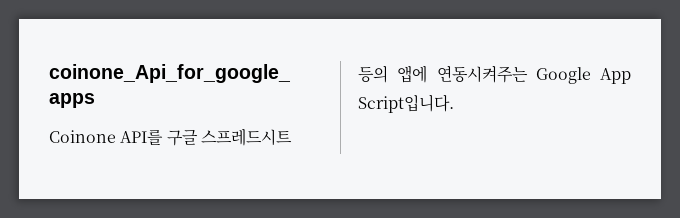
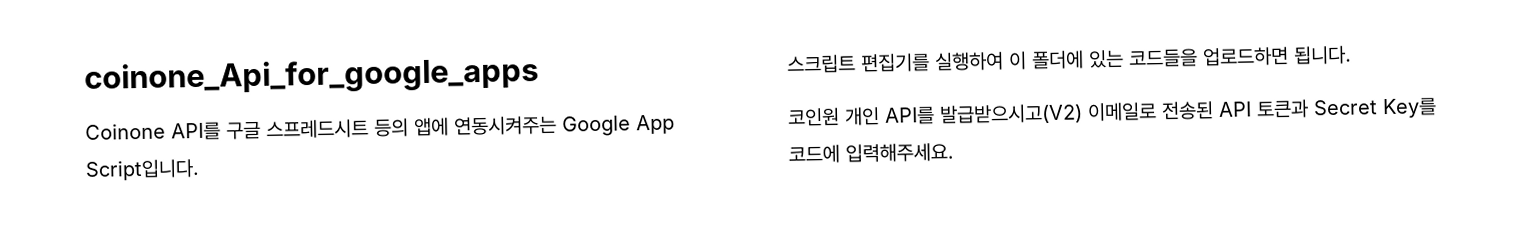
+ 스크립트 편집기를 실행하여 이 폴더에 있는 코드들을 업로드하면 됩니다.
+ 코인원 개인 API를 발급받으시고(V2) 이메일로 전송된 API 토큰과 Secret Key를 코드에 입력해주세요.

